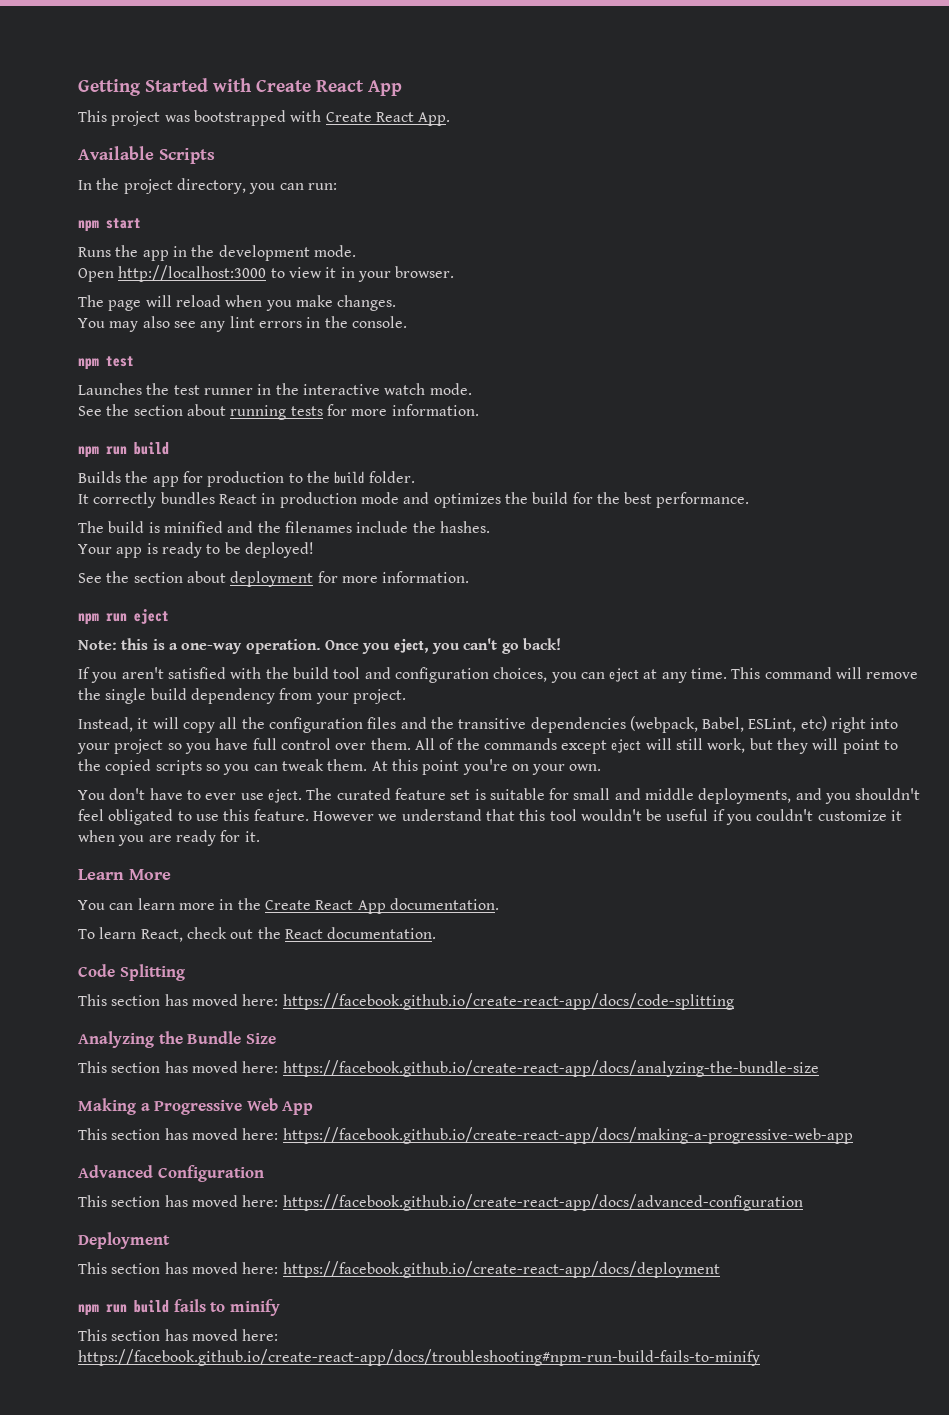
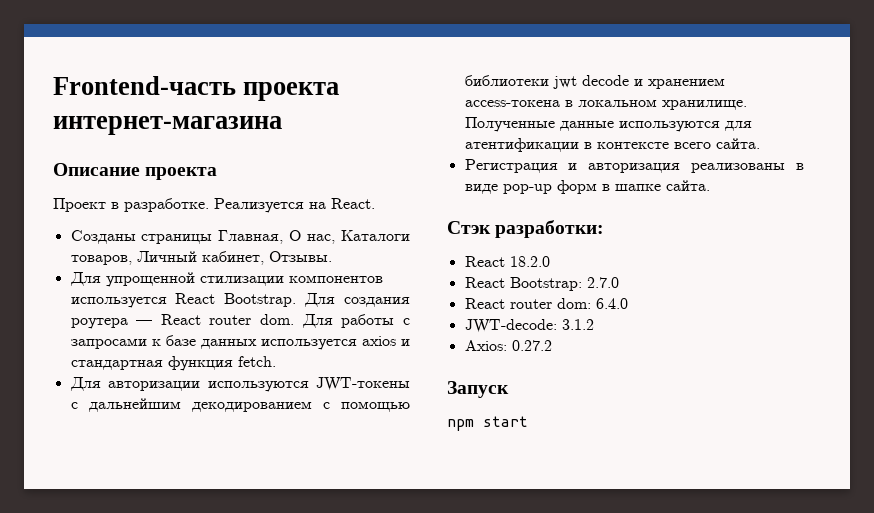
- Getting Started with Create React App
- This project was bootstrapped with Create React App.
- Available Scripts
- In the project directory, you can run:
+ Frontend-часть проекта интернет-магазина
+ Описание проекта
+ Проект в разработке. Реализуется на React.
+ Созданы страницы Главная, О нас, Каталоги товаров, Личный кабинет, Отзывы.
+ Для упрощенной стилизации компонентов используется React Bootstrap. Для создания роутера — React router dom. Для работы с запросами к базе данных используется axios и стандартная функция fetch.
+ Для авторизации используются JWT-токены с дальнейшим декодированием с помощью библиотеки jwt decode и хранением access-токена в локальном хранилище. Полученные данные используются для атентификации в контексте всего сайта.
+ Регистрация и авторизация реализованы в виде pop-up форм в шапке сайта.
+ Стэк разработки:
+ React 18.2.0
+ React Bootstrap: 2.7.0
+ React router dom: 6.4.0
+ JWT-decode: 3.1.2
+ Axios: 0.27.2
+ Запуск
  npm start
- Runs the app in the development mode.
- Open http://localhost:3000 to view it in your browser.
- The page will reload when you make changes.
- You may also see any lint errors in the console.
- npm test
- Launches the test runner in the interactive watch mode.
- See the section about running tests for more information.
- npm run build
- Builds the app for production to the build folder.
- It correctly bundles React in production mode and optimizes the build for the best performance.
- The build is minified and the filenames include the hashes.
- Your app is ready to be deployed!
- See the section about deployment for more information.
- npm run eject
- Note: this is a one-way operation. Once you eject, you can't go back!
- If you aren't satisfied with the build tool and configuration choices, you can eject at any time. This command will remove the single build dependency from your project.
- Instead, it will copy all the configuration files and the transitive dependencies (webpack, Babel, ESLint, etc) right into your project so you have full control over them. All of the commands except eject will still work, but they will point to the copied scripts so you can tweak them. At this point you're on your own.
- You don't have to ever use eject. The curated feature set is suitable for small and middle deployments, and you shouldn't feel obligated to use this feature. However we understand that this tool wouldn't be useful if you couldn't customize it when you are ready for it.
- Learn More
- You can learn more in the Create React App documentation.
- To learn React, check out the React documentation.
- Code Splitting
- This section has moved here: https://facebook.github.io/create-react-app/docs/code-splitting
- Analyzing the Bundle Size
- This section has moved here: https://facebook.github.io/create-react-app/docs/analyzing-the-bundle-size
- Making a Progressive Web App
- This section has moved here: https://facebook.github.io/create-react-app/docs/making-a-progressive-web-app
- Advanced Configuration
- This section has moved here: https://facebook.github.io/create-react-app/docs/advanced-configuration
- Deployment
- This section has moved here: https://facebook.github.io/create-react-app/docs/deployment
- npm run build fails to minify
- This section has moved here: https://facebook.github.io/create-react-app/docs/troubleshooting#npm-run-build-fails-to-minify

